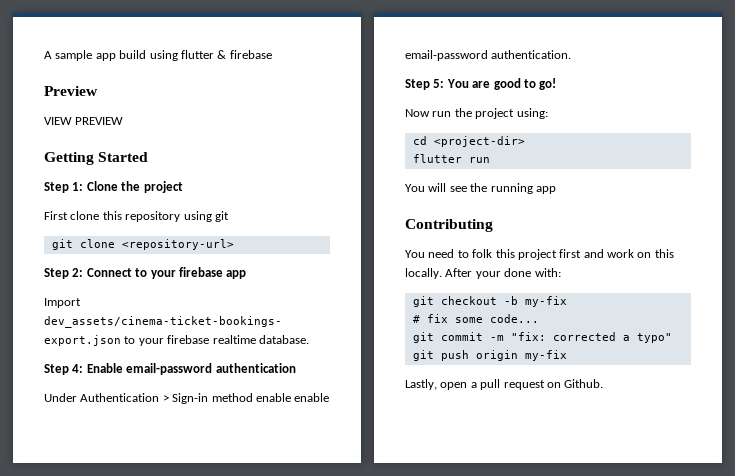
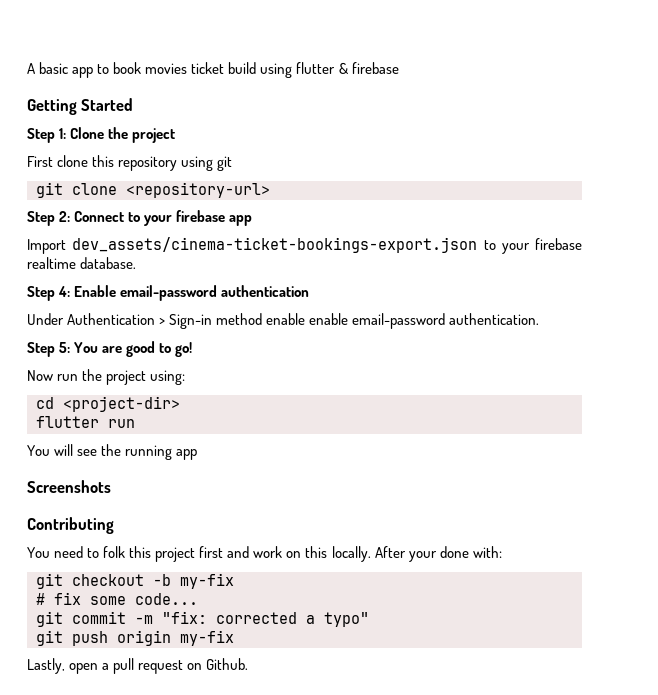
- A sample app build using flutter & firebase
+ A basic app to book movies ticket build using flutter & firebase
- Preview
- VIEW PREVIEW
+ Screenshots

